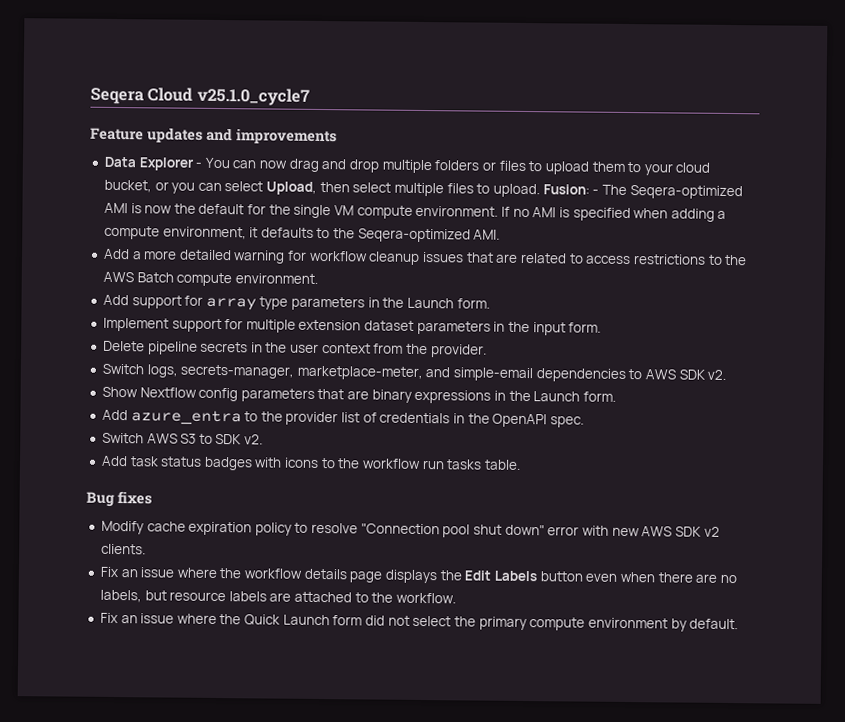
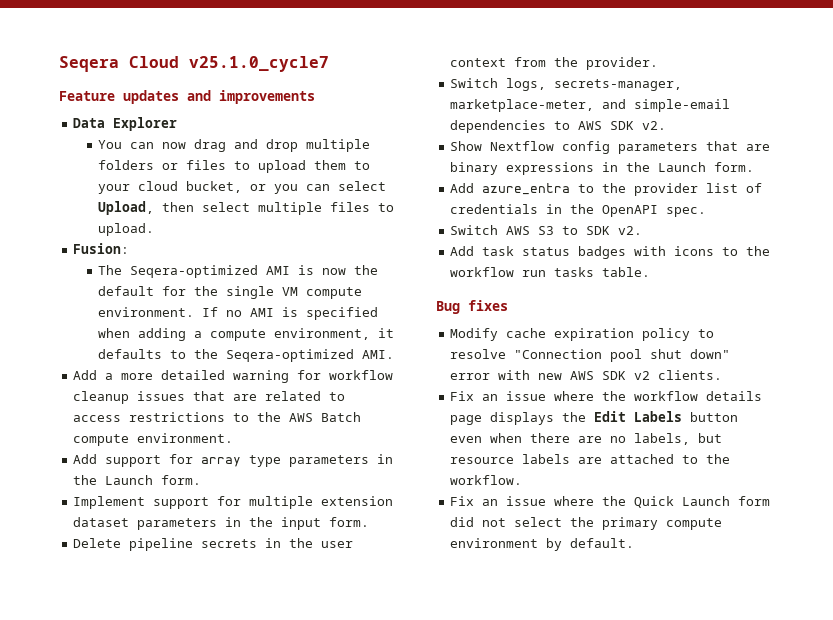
- Data Explorer - You can now drag and drop multiple folders or files to upload them to your cloud bucket, or you can select Upload, then select multiple files to upload. Fusion: - The Seqera-optimized AMI is now the default for the single VM compute environment.
+ Data Explorer
+ You can now drag and drop multiple folders or files to upload them to your cloud bucket, or you can select Upload, then select multiple files to upload.
+ Fusion:
+ The Seqera-optimized AMI is now the default for the single VM compute environment.

